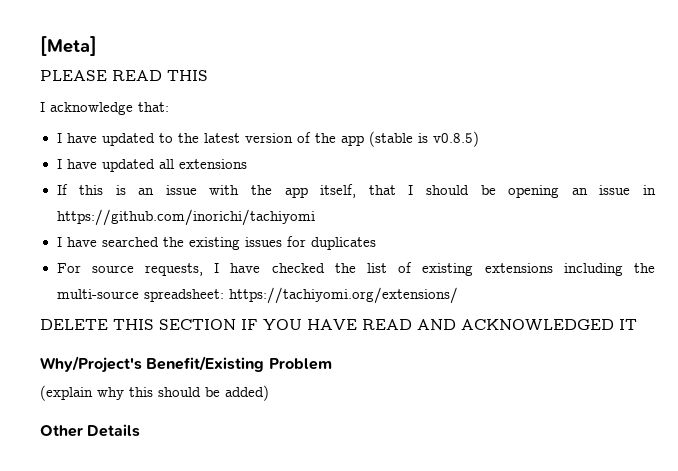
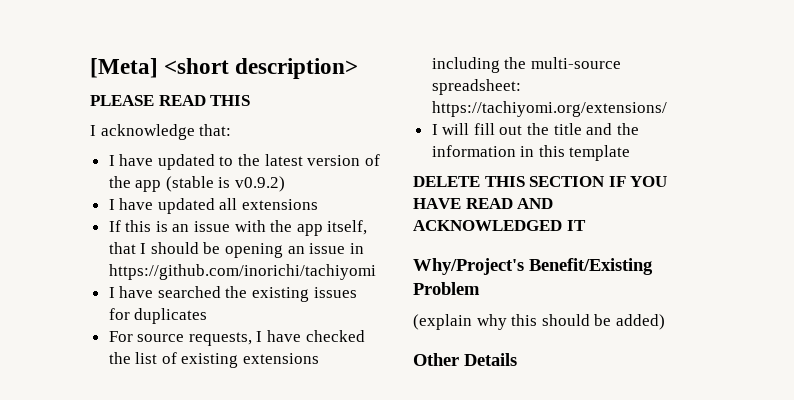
- [Meta]
+ [Meta] <short description>
- I have updated to the latest version of the app (stable is v0.8.5)
+ I have updated to the latest version of the app (stable is v0.9.2)
+ I will fill out the title and the information in this template

